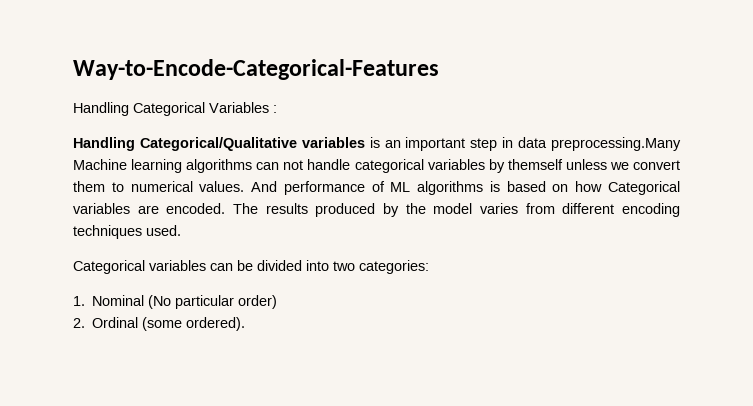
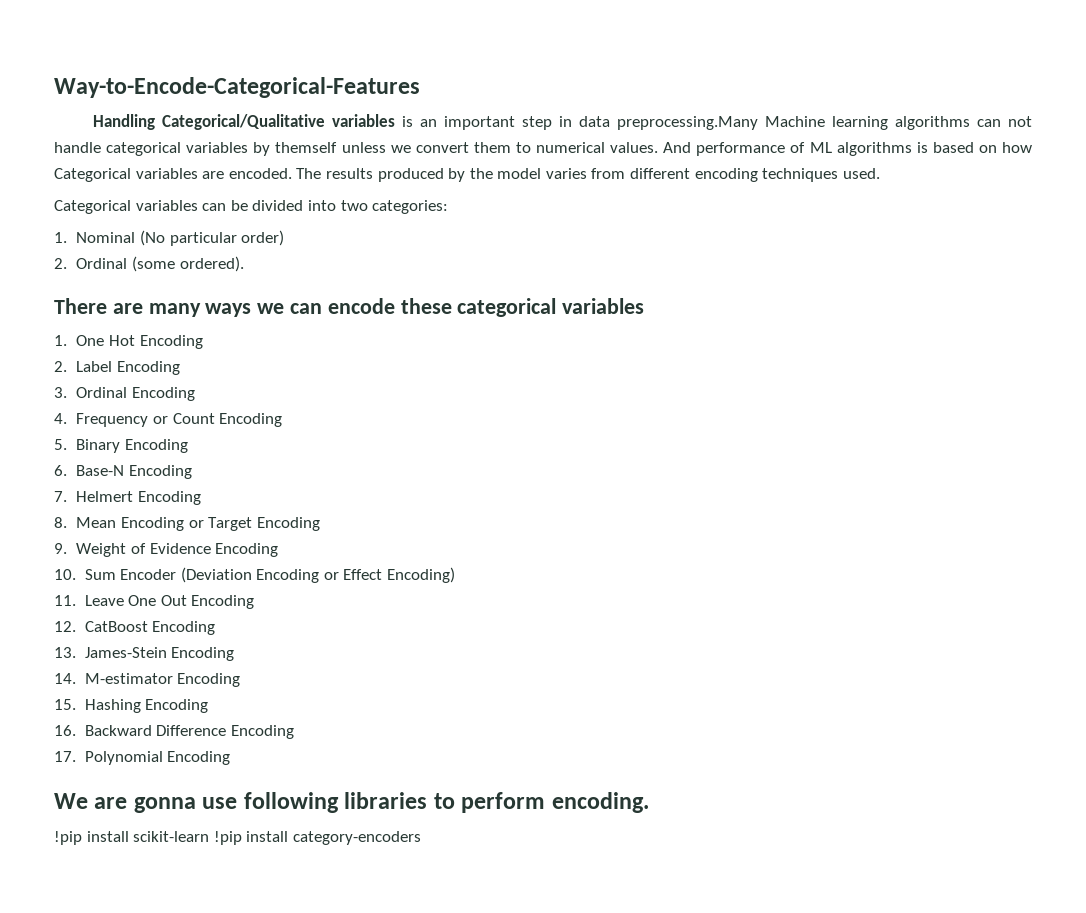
- Handling Categorical Variables :
+ There are many ways we can encode these categorical variables
+ 1. One Hot Encoding
+ 2. Label Encoding
+ 3. Ordinal Encoding
+ 4. Frequency or Count Encoding
+ 5. Binary Encoding
+ 6. Base-N Encoding
+ 7. Helmert Encoding
+ 8. Mean Encoding or Target Encoding
+ 9. Weight of Evidence Encoding
+ 10. Sum Encoder (Deviation Encoding or Effect Encoding)
+ 11. Leave One Out Encoding
+ 12. CatBoost Encoding
+ 13. James-Stein Encoding
+ 14. M-estimator Encoding
+ 15. Hashing Encoding
+ 16. Backward Difference Encoding
+ 17. Polynomial Encoding
+ We are gonna use following libraries to perform encoding.
+ !pip install scikit-learn !pip install category-encoders

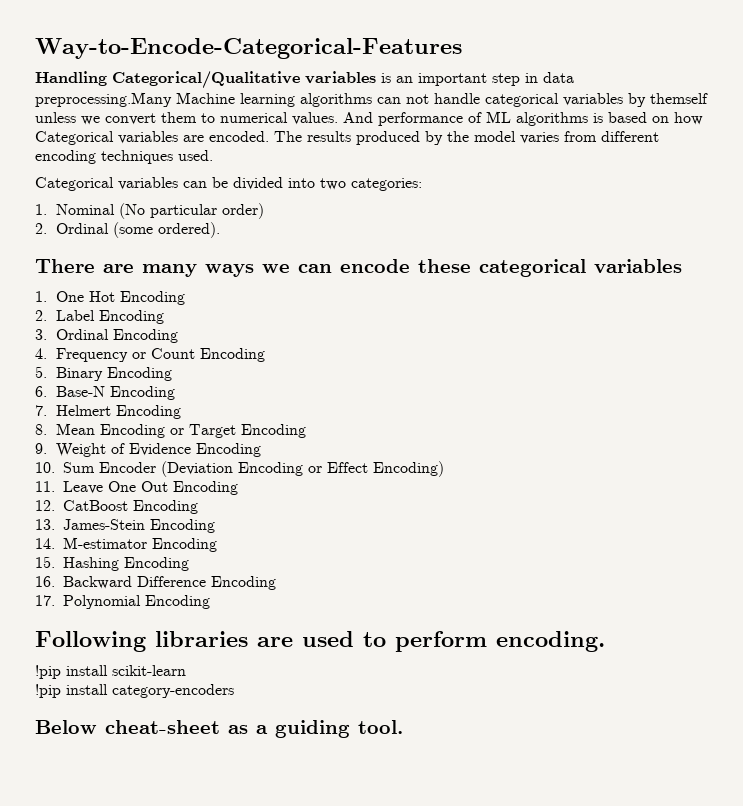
- We are gonna use following libraries to perform encoding.
+ Following libraries are used to perform encoding.
- !pip install scikit-learn !pip install category-encoders
+ !pip install scikit-learn
+ !pip install category-encoders
+ Below cheat-sheet as a guiding tool.

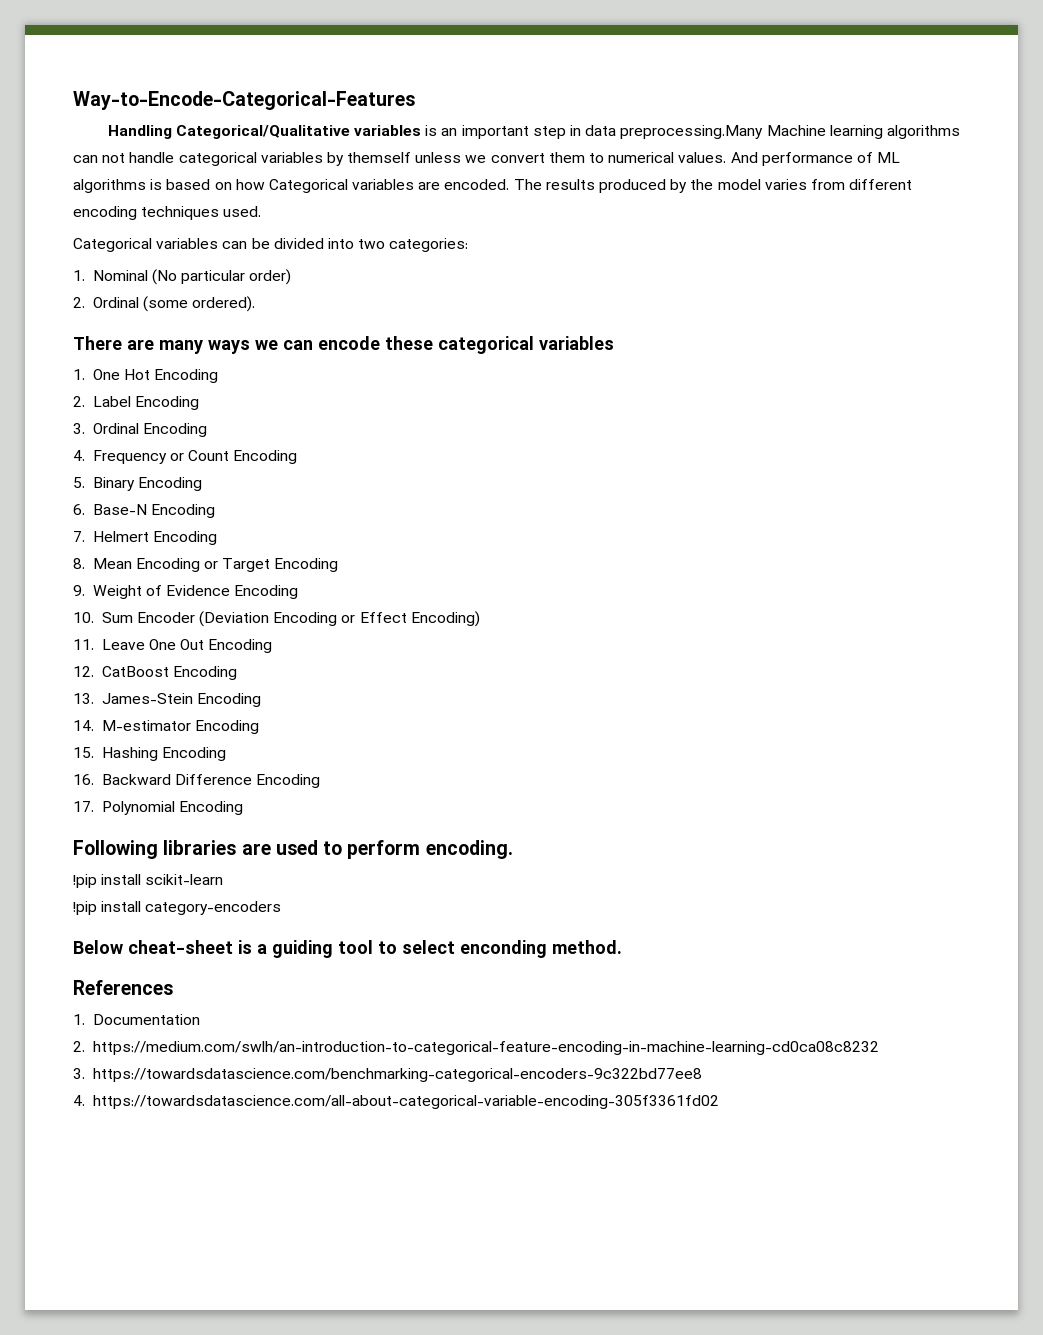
- Below cheat-sheet as a guiding tool.
+ Below cheat-sheet is a guiding tool to select enconding method.
+ References
+ 1. Documentation
+ 2. https://medium.com/swlh/an-introduction-to-categorical-feature-encoding-in-machine-learning-cd0ca08c8232
+ 3. https://towardsdatascience.com/benchmarking-categorical-encoders-9c322bd77ee8
+ 4. https://towardsdatascience.com/all-about-categorical-variable-encoding-305f3361fd02

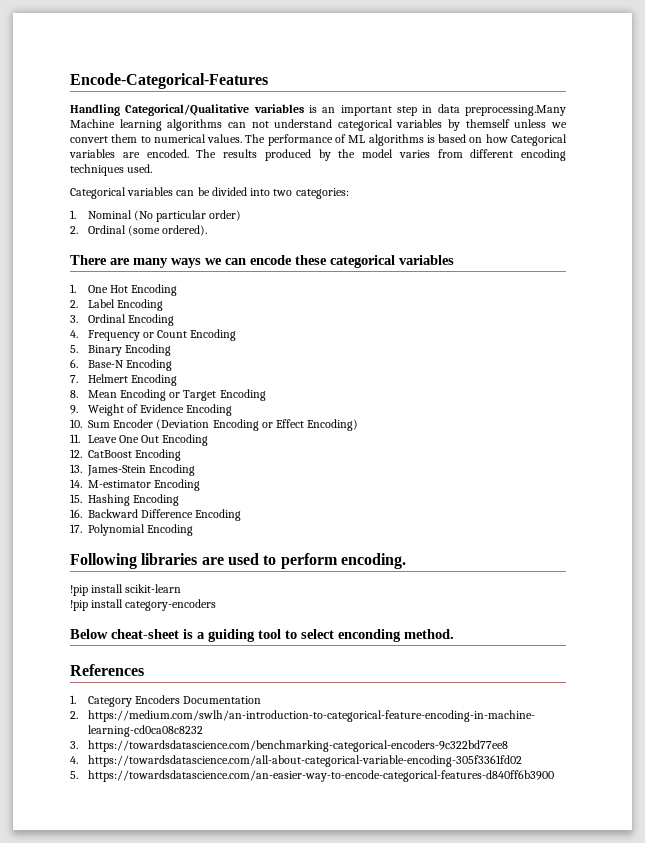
- Way-to-Encode-Categorical-Features
+ Encode-Categorical-Features
- Handling Categorical/Qualitative variables is an important step in data preprocessing.Many Machine learning algorithms can not handle categorical variables by themself unless we convert them to numerical values.
+ Handling Categorical/Qualitative variables is an important step in data preprocessing.Many Machine learning algorithms can not understand categorical variables by themself unless we convert them to numerical values.
- And performance of ML algorithms is based on how Categorical variables are encoded.
+ The performance of ML algorithms is based on how Categorical variables are encoded.
- 1. Documentation
+ 1. Category Encoders Documentation
+ 5. https://towardsdatascience.com/an-easier-way-to-encode-categorical-features-d840ff6b3900

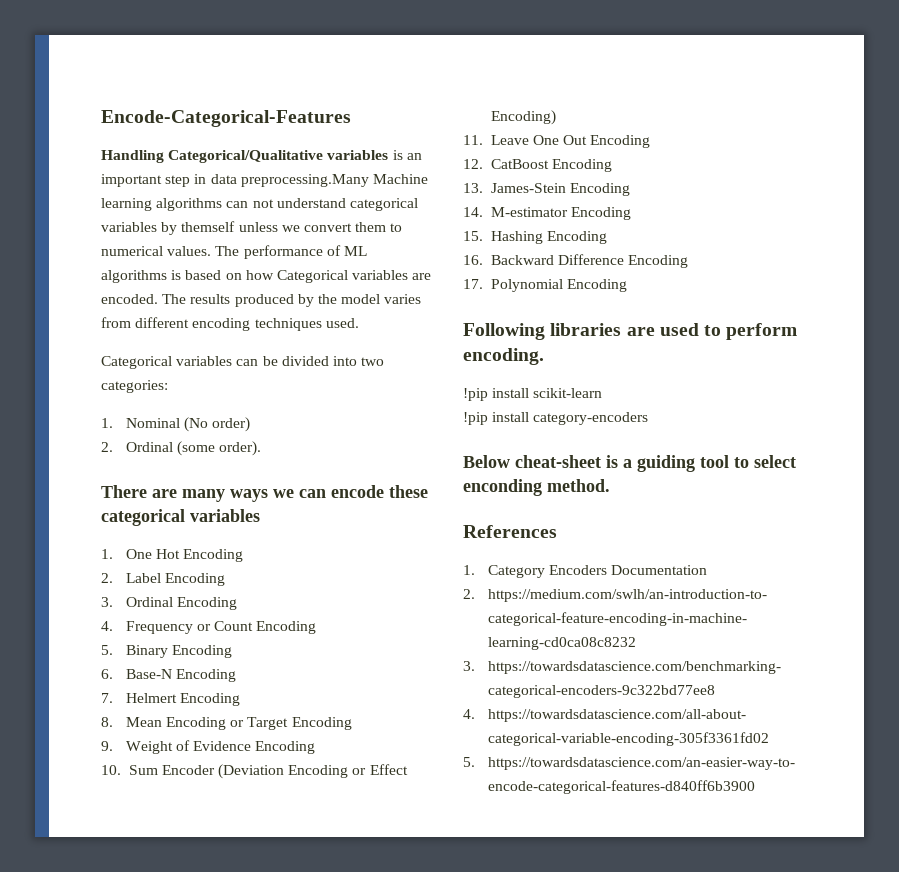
- 1. Nominal (No particular order)
+ 1. Nominal (No order)
- 2. Ordinal (some ordered).
+ 2. Ordinal (some order).

